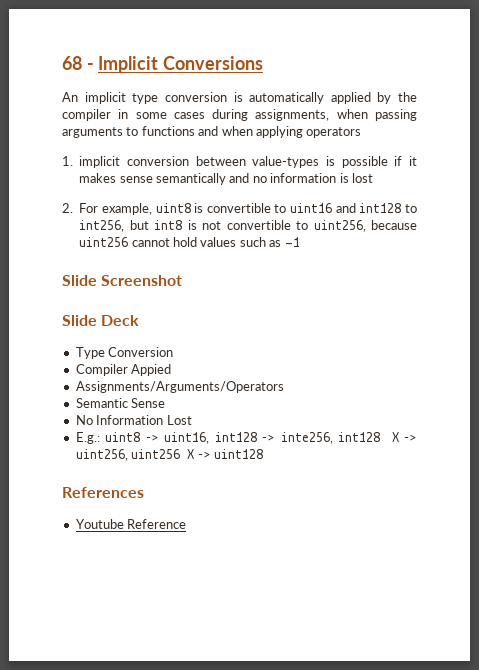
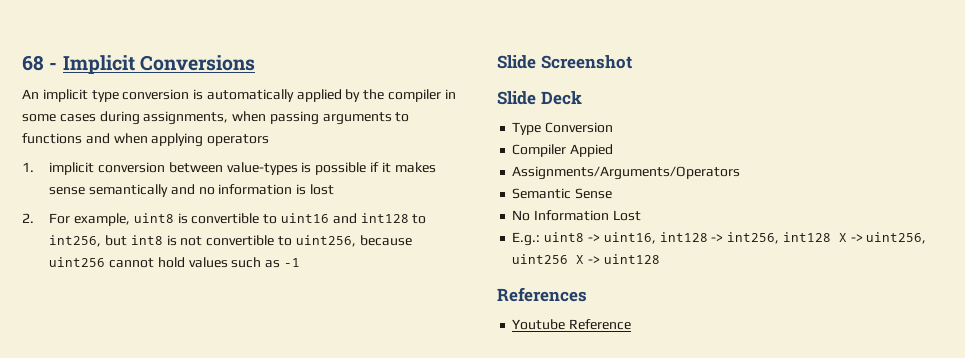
- E.g.: uint8 -> uint16, int128 -> inte256, int128 X -> uint256, uint256 X -> uint128
+ E.g.: uint8 -> uint16, int128 -> int256, int128 X -> uint256, uint256 X -> uint128

